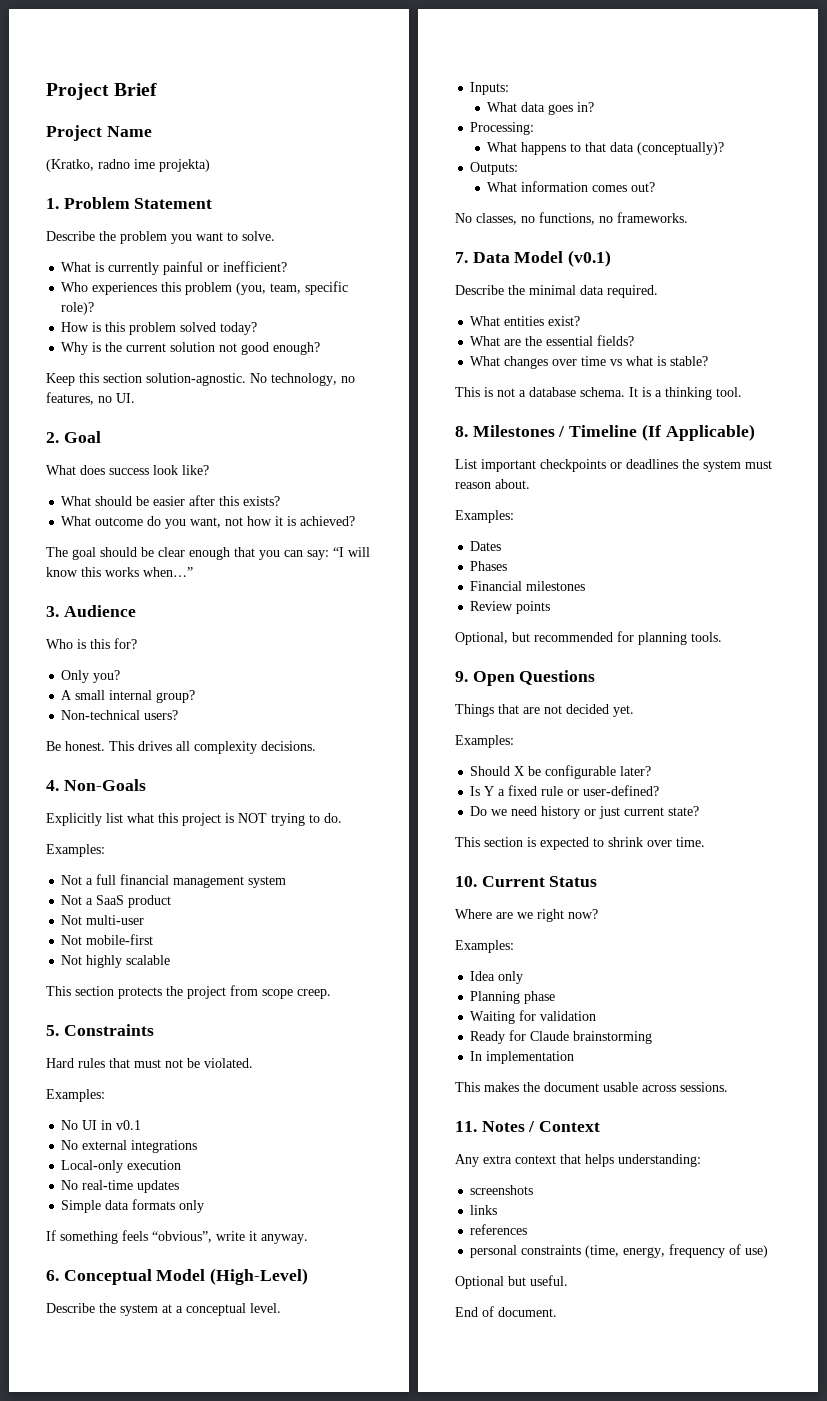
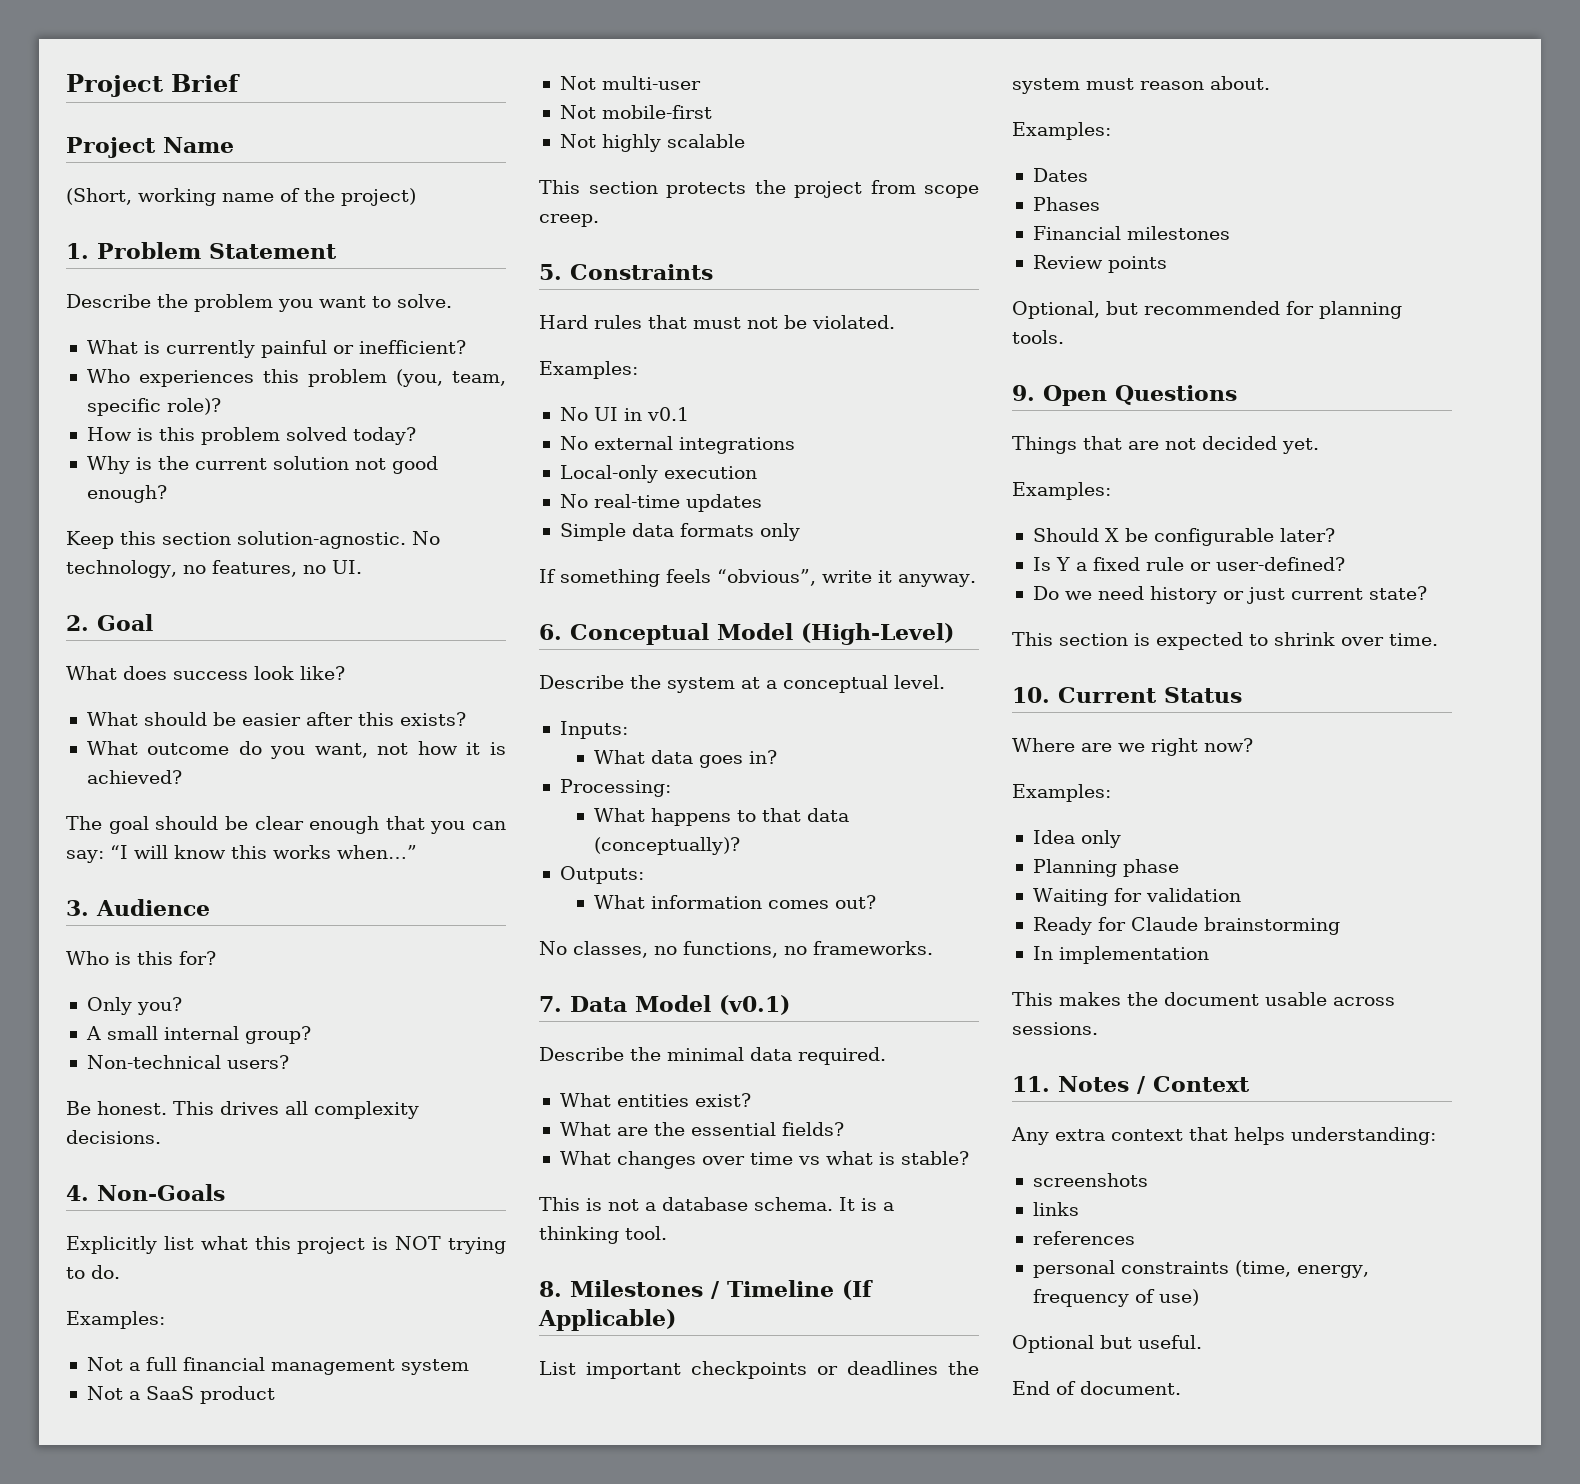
- (Kratko, radno ime projekta)
+ (Short, working name of the project)

